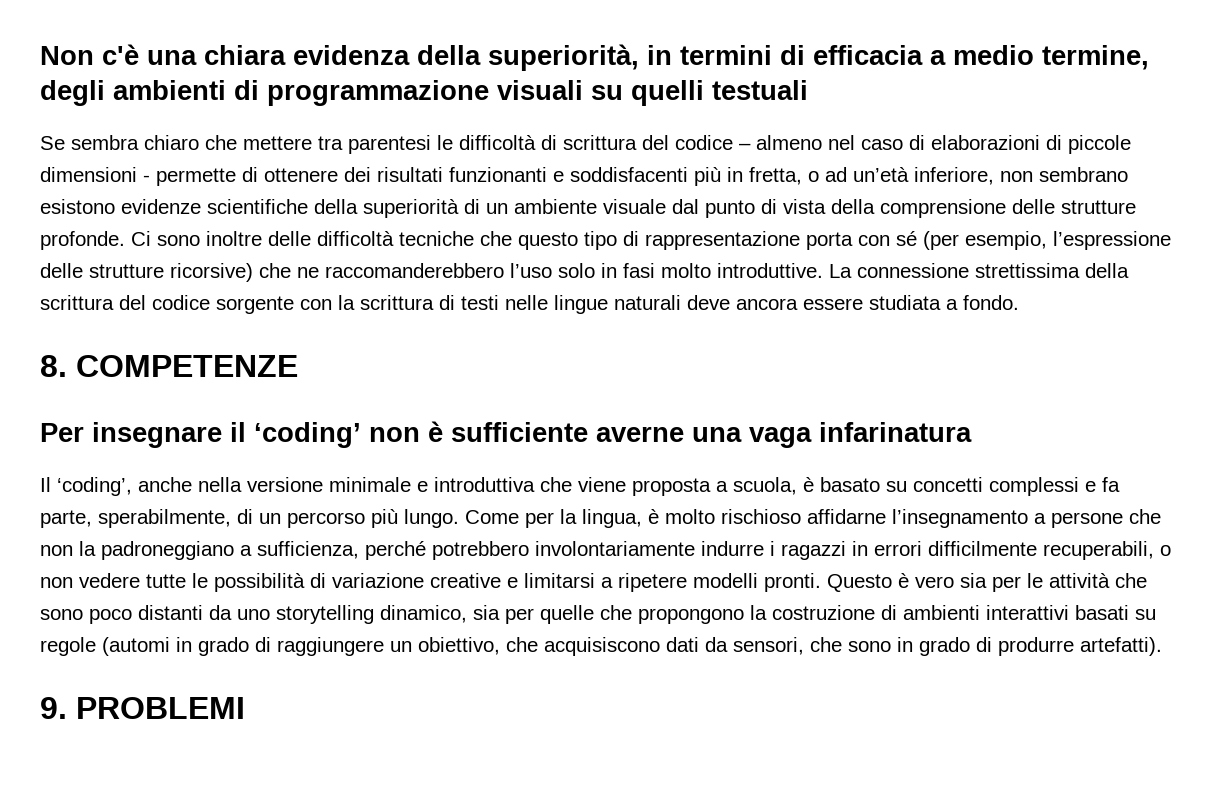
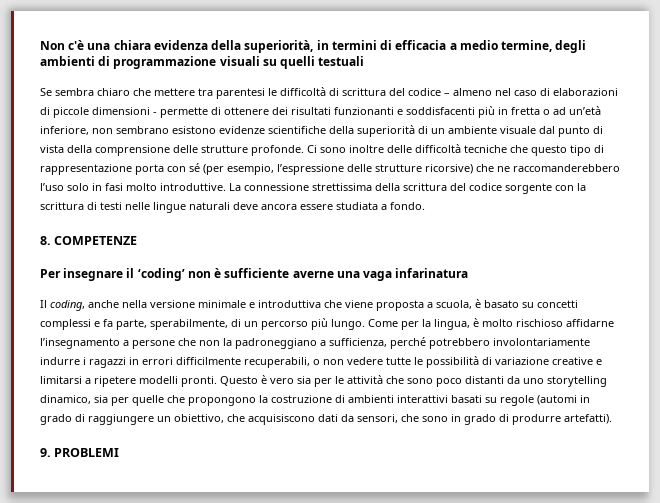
- Se sembra chiaro che mettere tra parentesi le difficoltà di scrittura del codice – almeno nel caso di elaborazioni di piccole dimensioni - permette di ottenere dei risultati funzionanti e soddisfacenti più in fretta, o ad un’età inferiore, non sembrano esistono evidenze scientifiche della superiorità di un ambiente visuale dal punto di vista della comprensione delle strutture profonde.
+ Se sembra chiaro che mettere tra parentesi le difficoltà di scrittura del codice – almeno nel caso di elaborazioni di piccole dimensioni - permette di ottenere dei risultati funzionanti e soddisfacenti più in fretta o ad un’età inferiore, non sembrano esistono evidenze scientifiche della superiorità di un ambiente visuale dal punto di vista della comprensione delle strutture profonde.
- Il ‘coding’, anche nella versione minimale e introduttiva che viene proposta a scuola, è basato su concetti complessi e fa parte, sperabilmente, di un percorso più lungo.
+ Il coding, anche nella versione minimale e introduttiva che viene proposta a scuola, è basato su concetti complessi e fa parte, sperabilmente, di un percorso più lungo.

